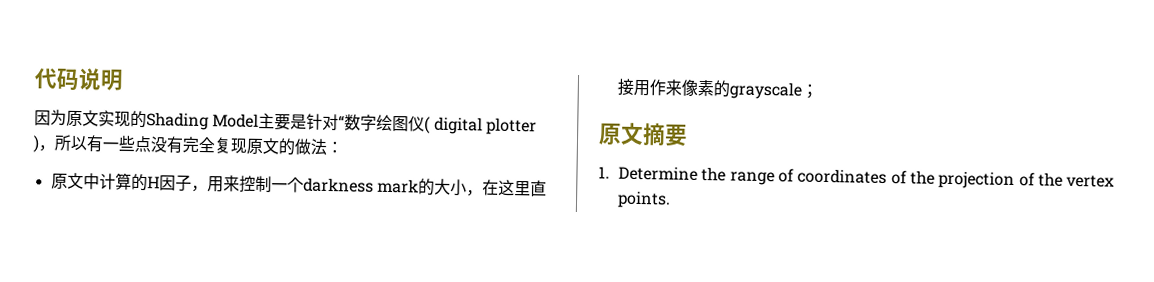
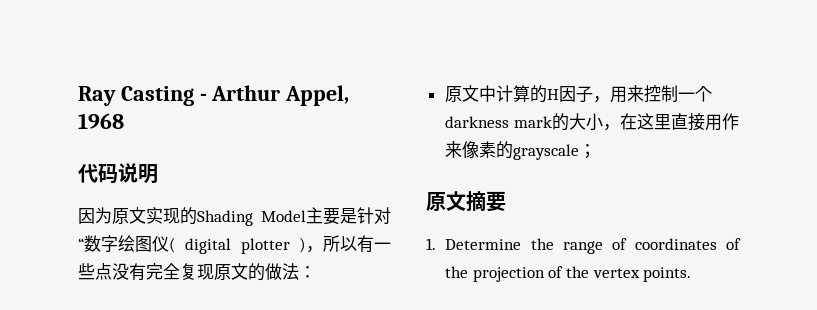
+ Ray Casting - Arthur Appel, 1968

